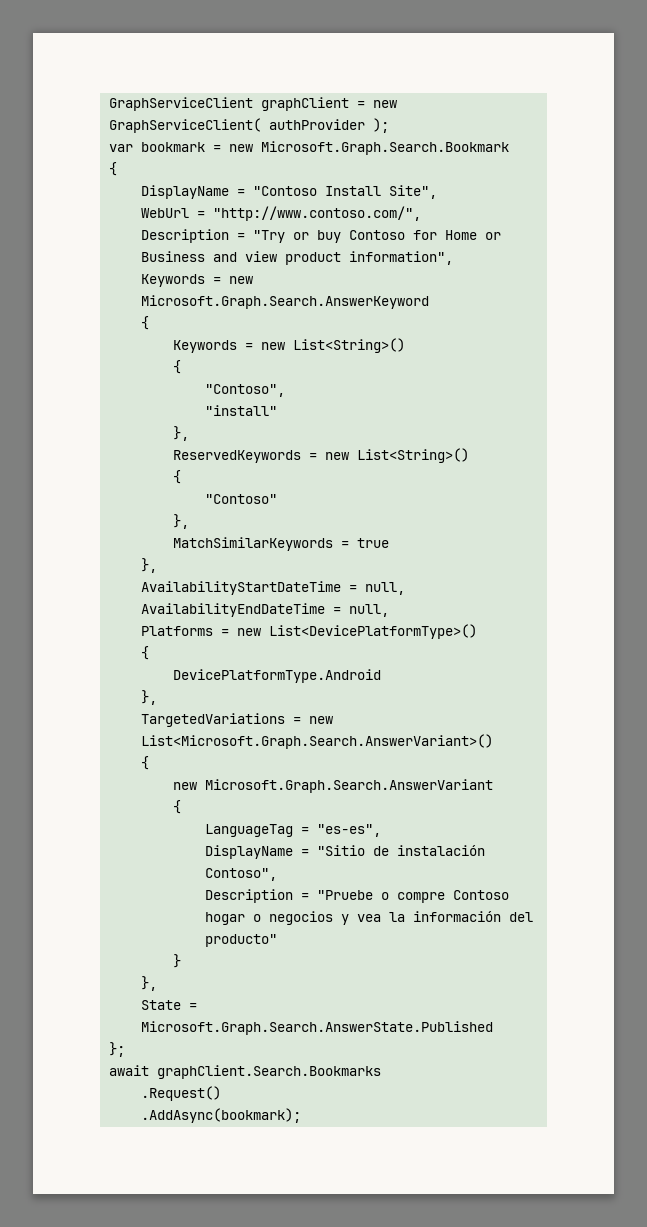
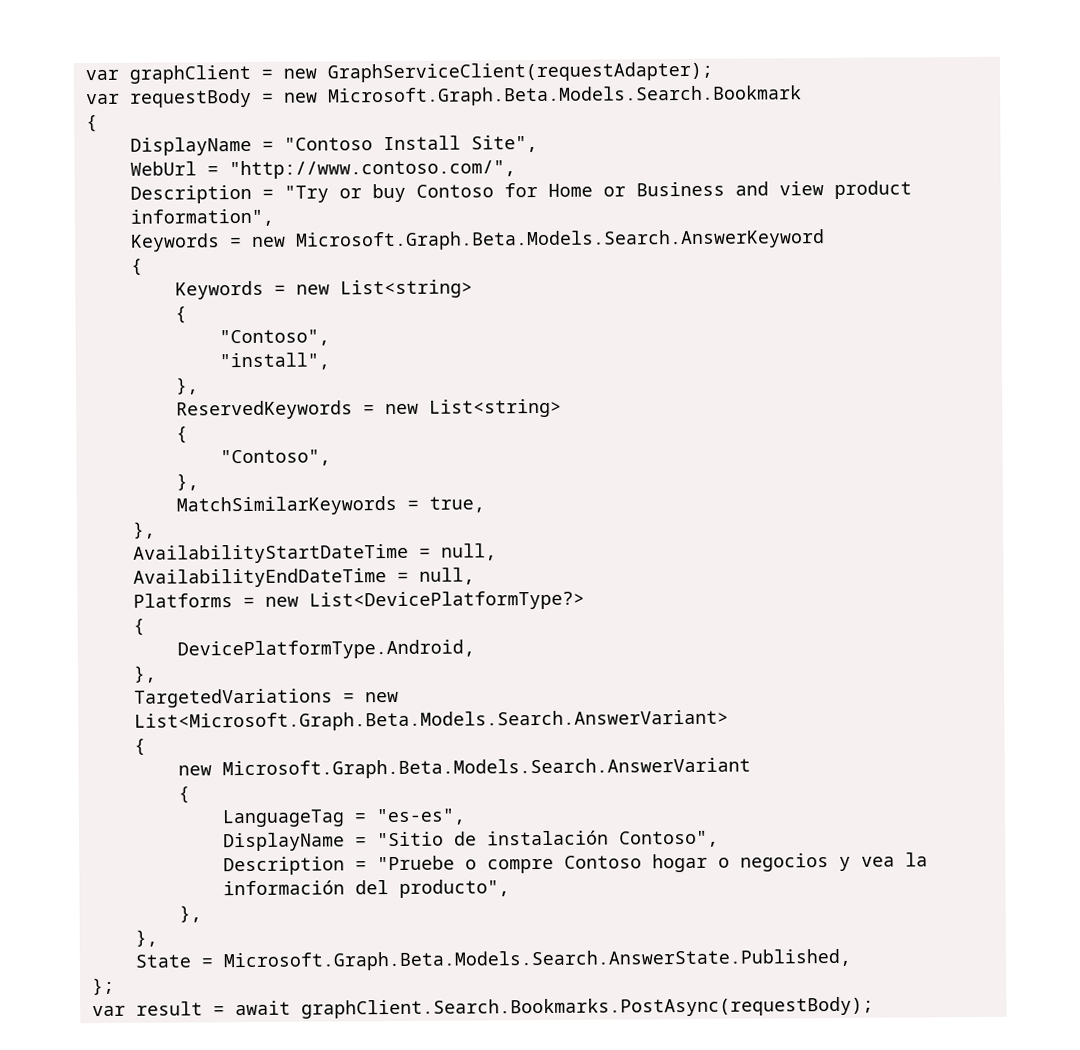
- GraphServiceClient graphClient = new GraphServiceClient( authProvider );
- var bookmark = new Microsoft.Graph.Search.Bookmark
+ var graphClient = new GraphServiceClient(requestAdapter);
+ var requestBody = new Microsoft.Graph.Beta.Models.Search.Bookmark
- Keywords = new Microsoft.Graph.Search.AnswerKeyword
+ Keywords = new Microsoft.Graph.Beta.Models.Search.AnswerKeyword
- Keywords = new List<String>()
+ Keywords = new List<string>
  {
  "Contoso",
- "install"
+ "install",
- ReservedKeywords = new List<String>()
+ ReservedKeywords = new List<string>
  {
- "Contoso"
+ "Contoso",
- MatchSimilarKeywords = true
+ MatchSimilarKeywords = true,
- Platforms = new List<DevicePlatformType>()
+ Platforms = new List<DevicePlatformType?>
  {
- DevicePlatformType.Android
+ DevicePlatformType.Android,
- TargetedVariations = new List<Microsoft.Graph.Search.AnswerVariant>()
+ TargetedVariations = new List<Microsoft.Graph.Beta.Models.Search.AnswerVariant>
- new Microsoft.Graph.Search.AnswerVariant
+ new Microsoft.Graph.Beta.Models.Search.AnswerVariant
- Description = "Pruebe o compre Contoso hogar o negocios y vea la información del producto"
- }
+ Description = "Pruebe o compre Contoso hogar o negocios y vea la información del producto",
+ },
- State = Microsoft.Graph.Search.AnswerState.Published
+ State = Microsoft.Graph.Beta.Models.Search.AnswerState.Published,
- await graphClient.Search.Bookmarks
- .Request()
- .AddAsync(bookmark);
+ var result = await graphClient.Search.Bookmarks.PostAsync(requestBody);

